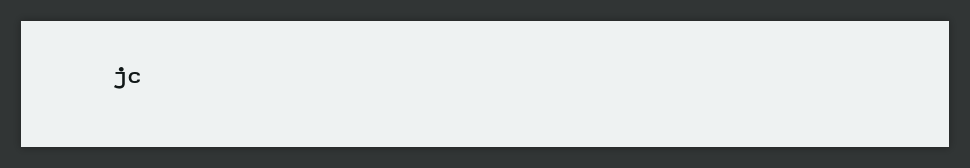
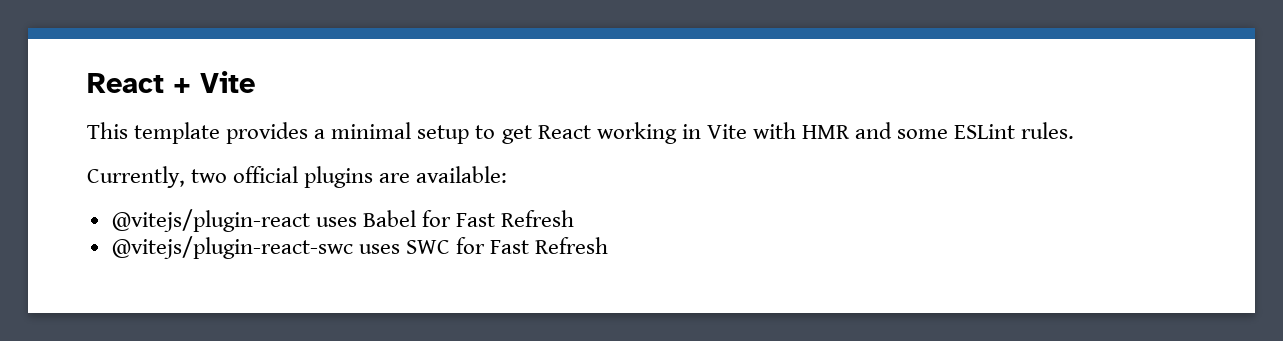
- jc
+ React + Vite
+ This template provides a minimal setup to get React working in Vite with HMR and some ESLint rules.
+ Currently, two official plugins are available:
+ @vitejs/plugin-react uses Babel for Fast Refresh
+ @vitejs/plugin-react-swc uses SWC for Fast Refresh

